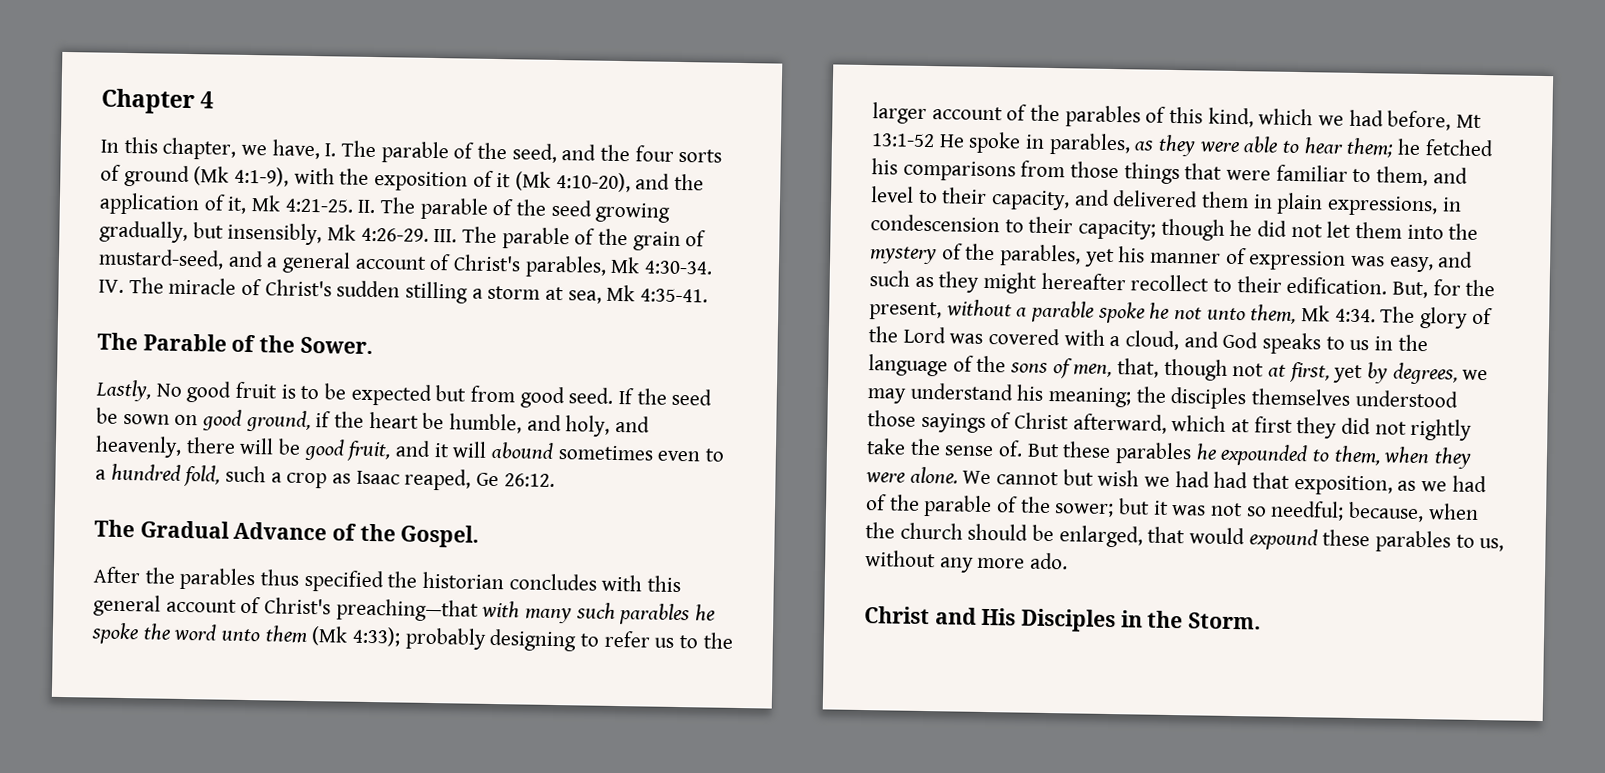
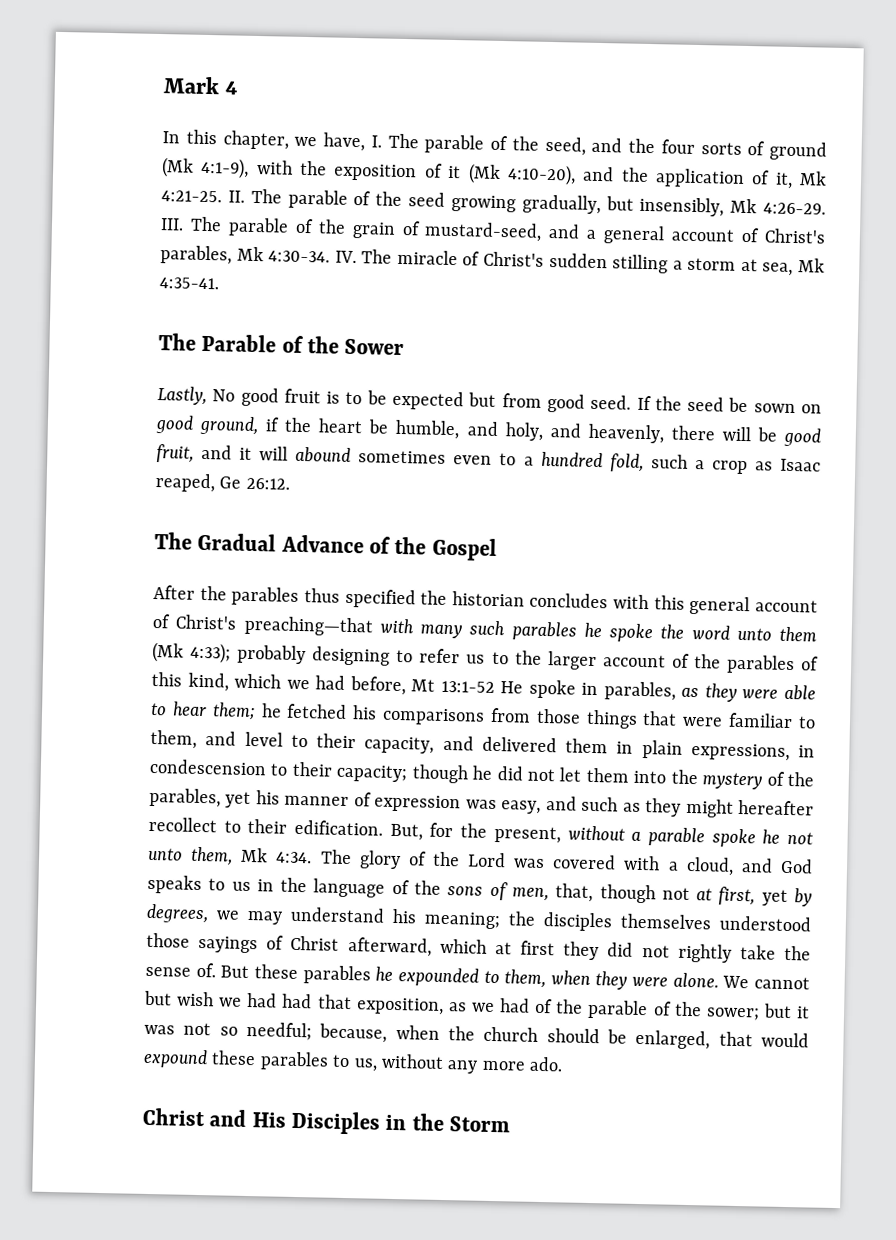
- Chapter 4
+ Mark 4
- The Parable of the Sower.
+ The Parable of the Sower
- The Gradual Advance of the Gospel.
+ The Gradual Advance of the Gospel
- Christ and His Disciples in the Storm.
+ Christ and His Disciples in the Storm

